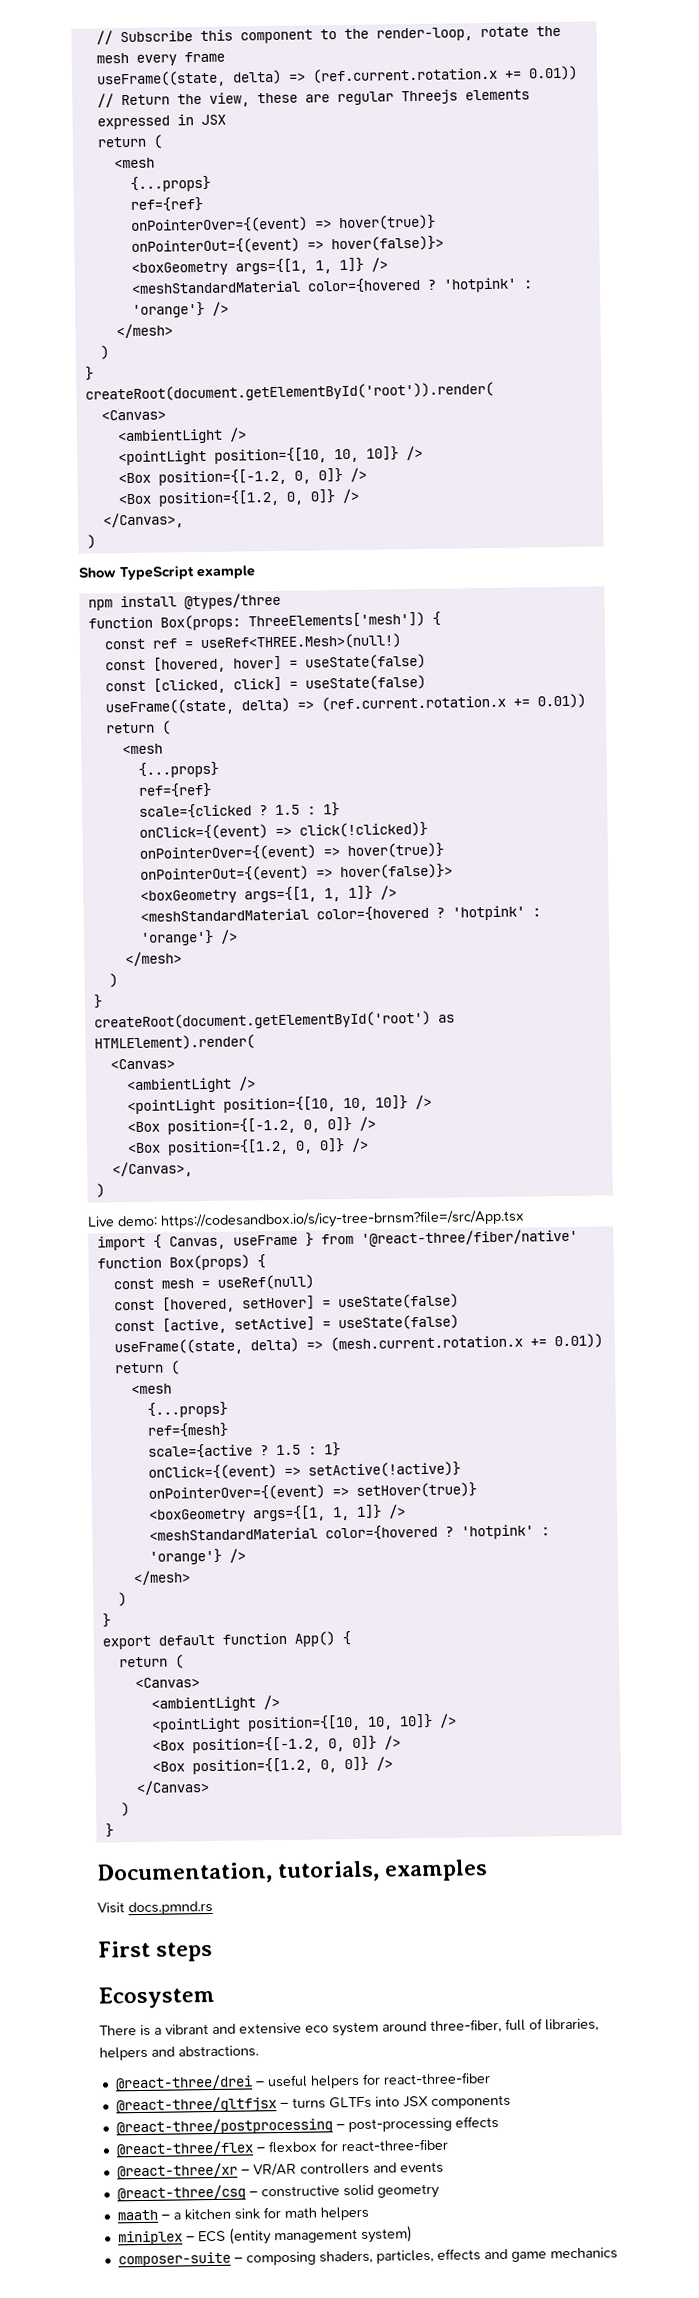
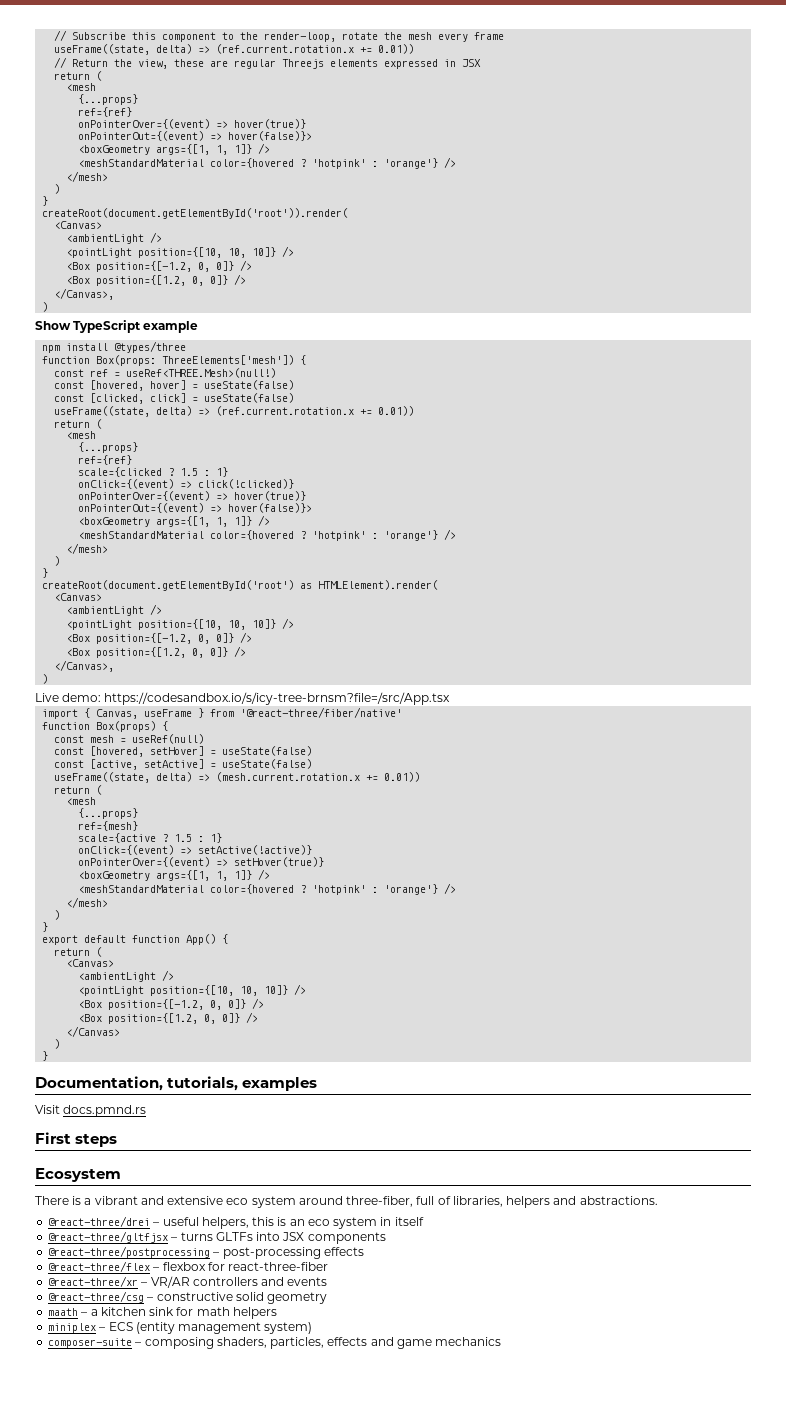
- @react-three/drei – useful helpers for react-three-fiber
+ @react-three/drei – useful helpers, this is an eco system in itself

